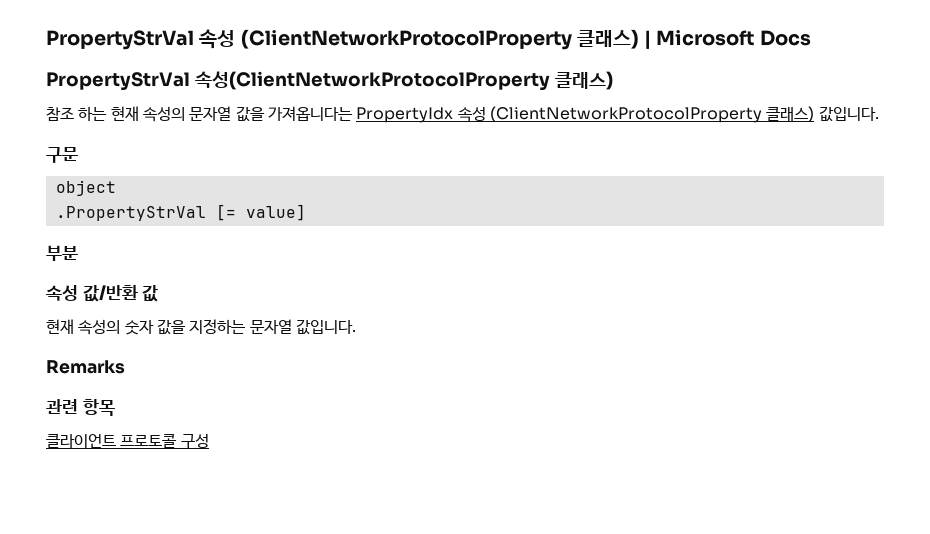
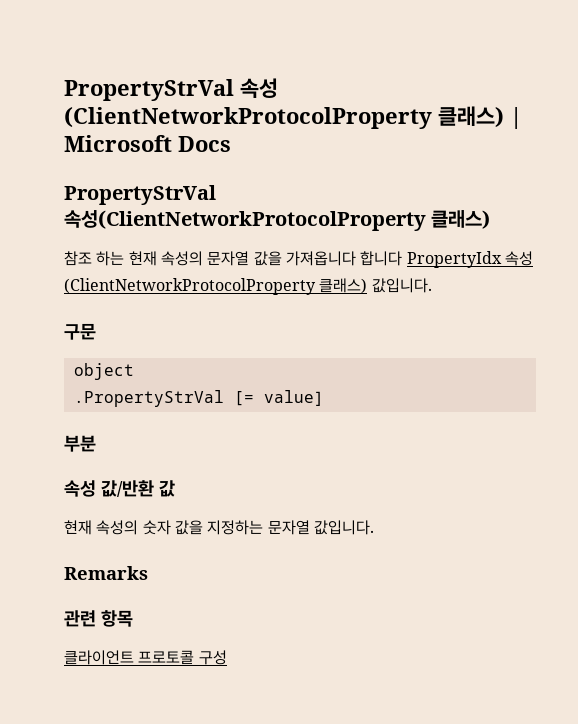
- 참조 하는 현재 속성의 문자열 값을 가져옵니다는 PropertyIdx 속성 (ClientNetworkProtocolProperty 클래스) 값입니다.
+ 참조 하는 현재 속성의 문자열 값을 가져옵니다 합니다 PropertyIdx 속성 (ClientNetworkProtocolProperty 클래스) 값입니다.

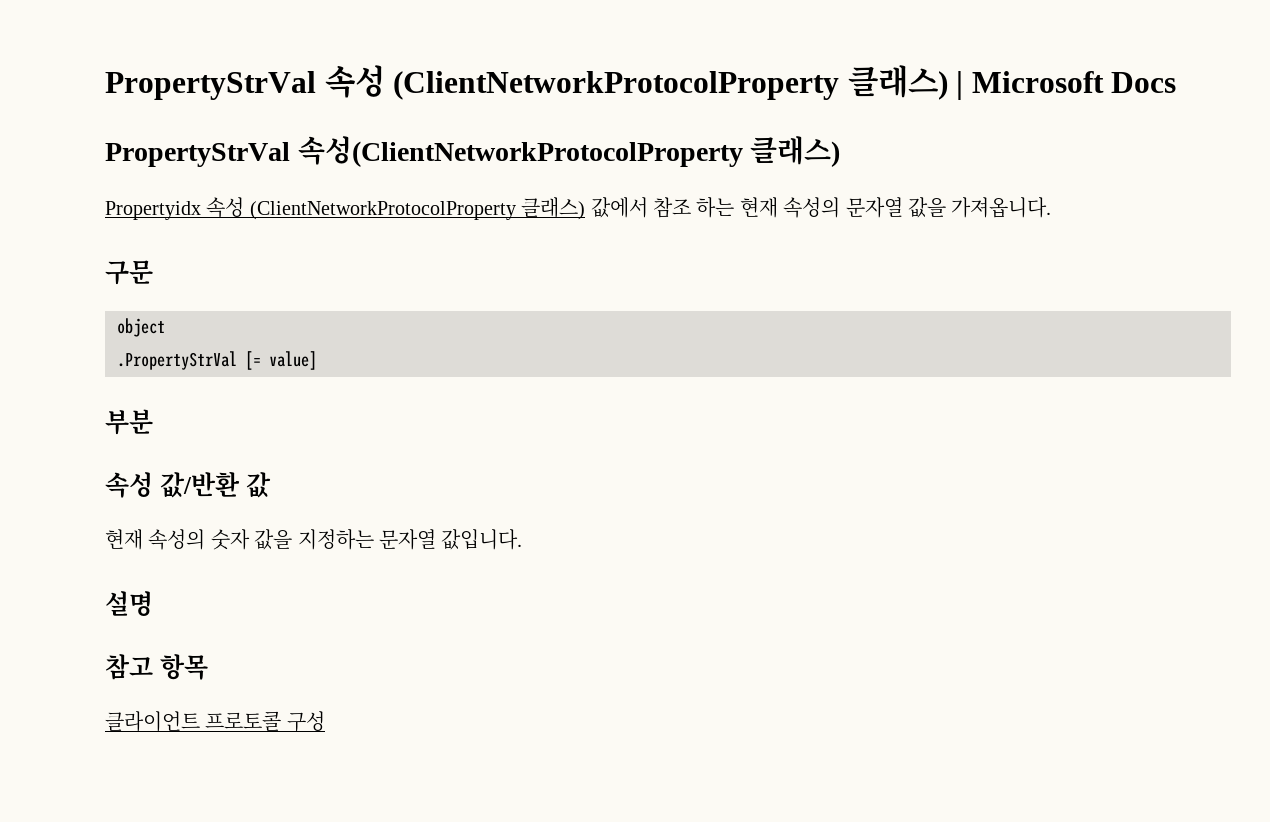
- 참조 하는 현재 속성의 문자열 값을 가져옵니다 합니다 PropertyIdx 속성 (ClientNetworkProtocolProperty 클래스) 값입니다.
+ Propertyidx 속성 (ClientNetworkProtocolProperty 클래스) 값에서 참조 하는 현재 속성의 문자열 값을 가져옵니다.
- Remarks
- 관련 항목
+ 설명
+ 참고 항목

